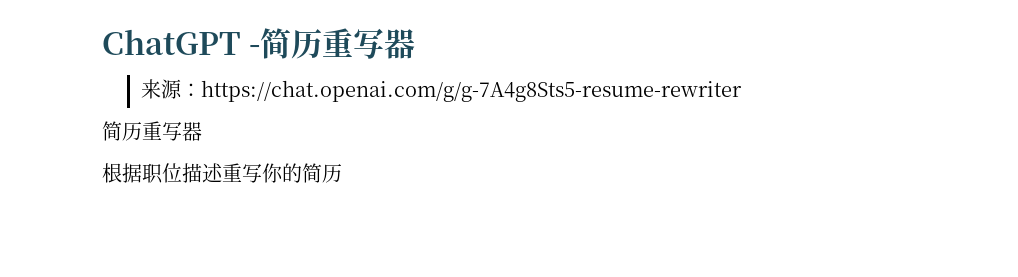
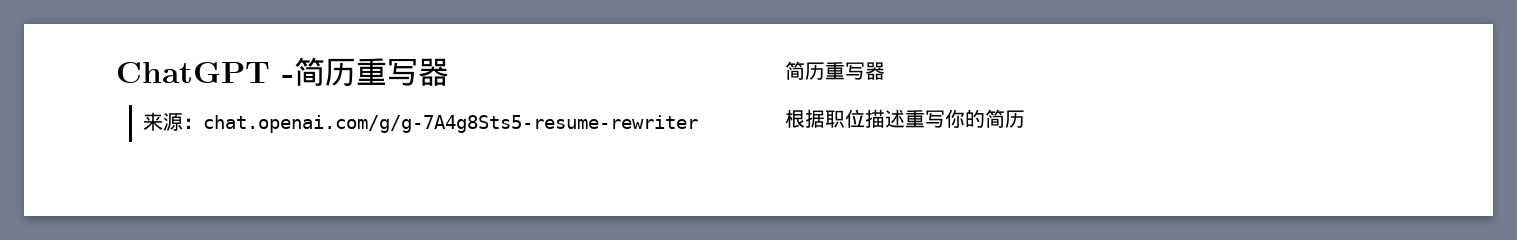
- 来源：https://chat.openai.com/g/g-7A4g8Sts5-resume-rewriter
+ 来源：chat.openai.com/g/g-7A4g8Sts5-resume-rewriter

